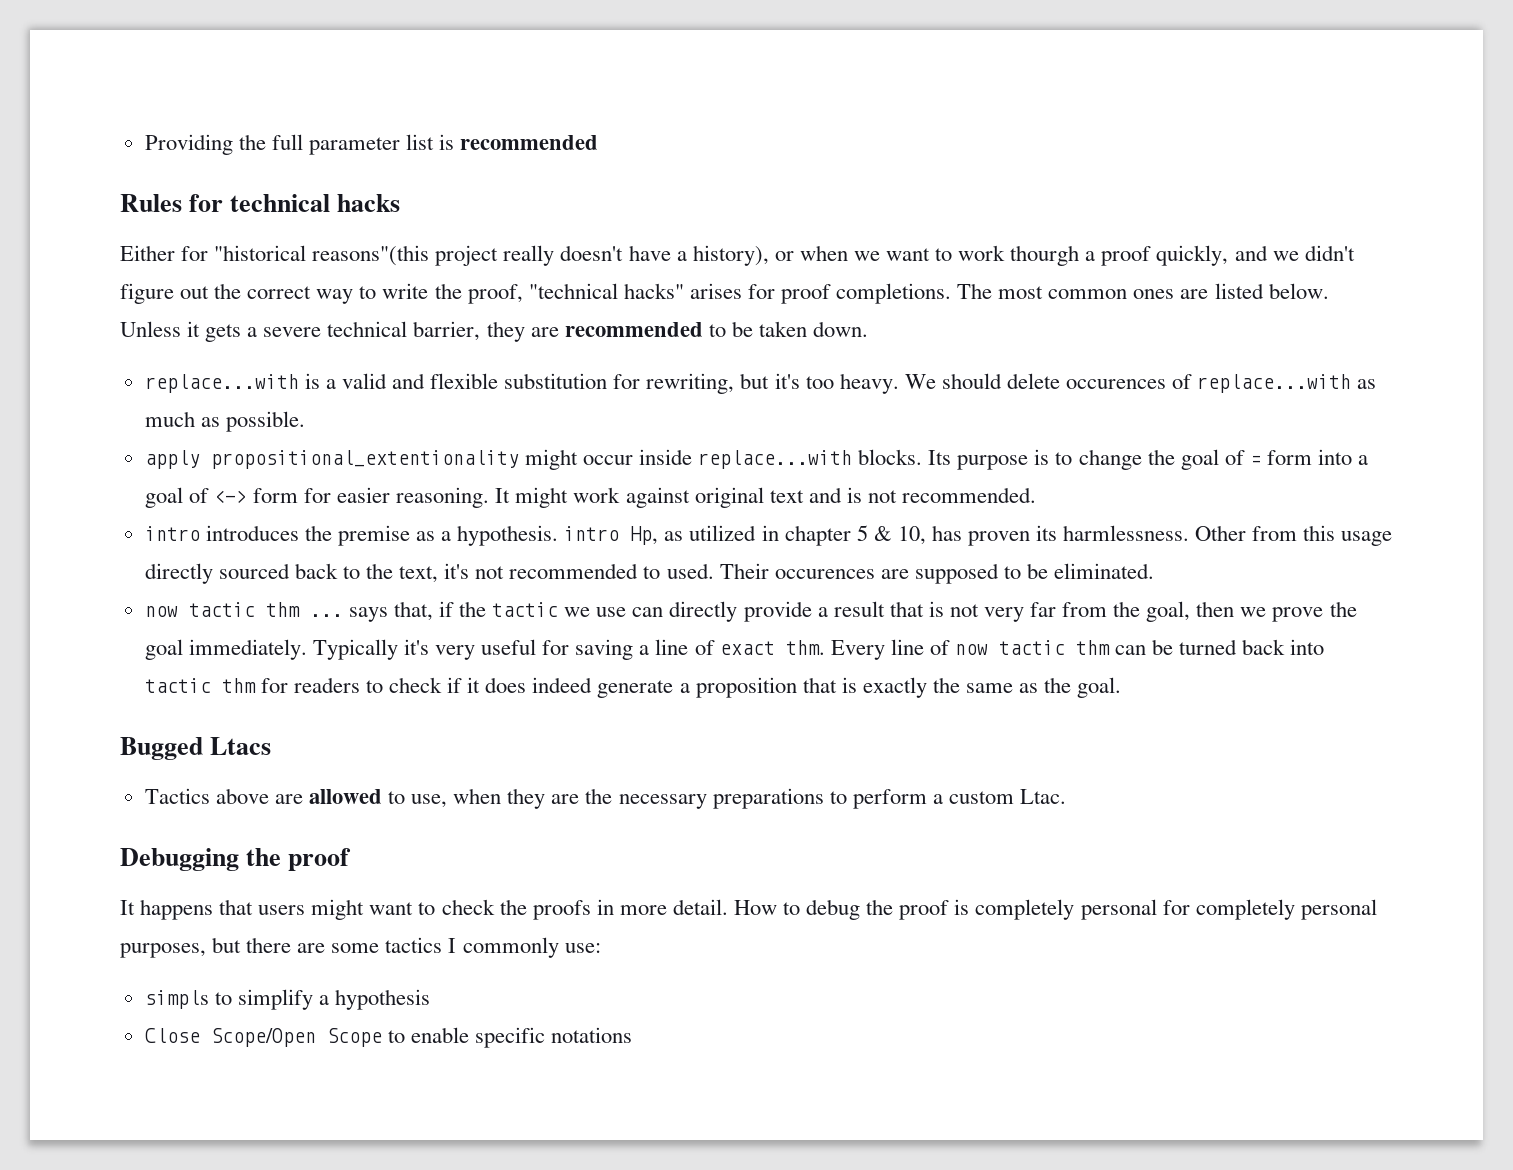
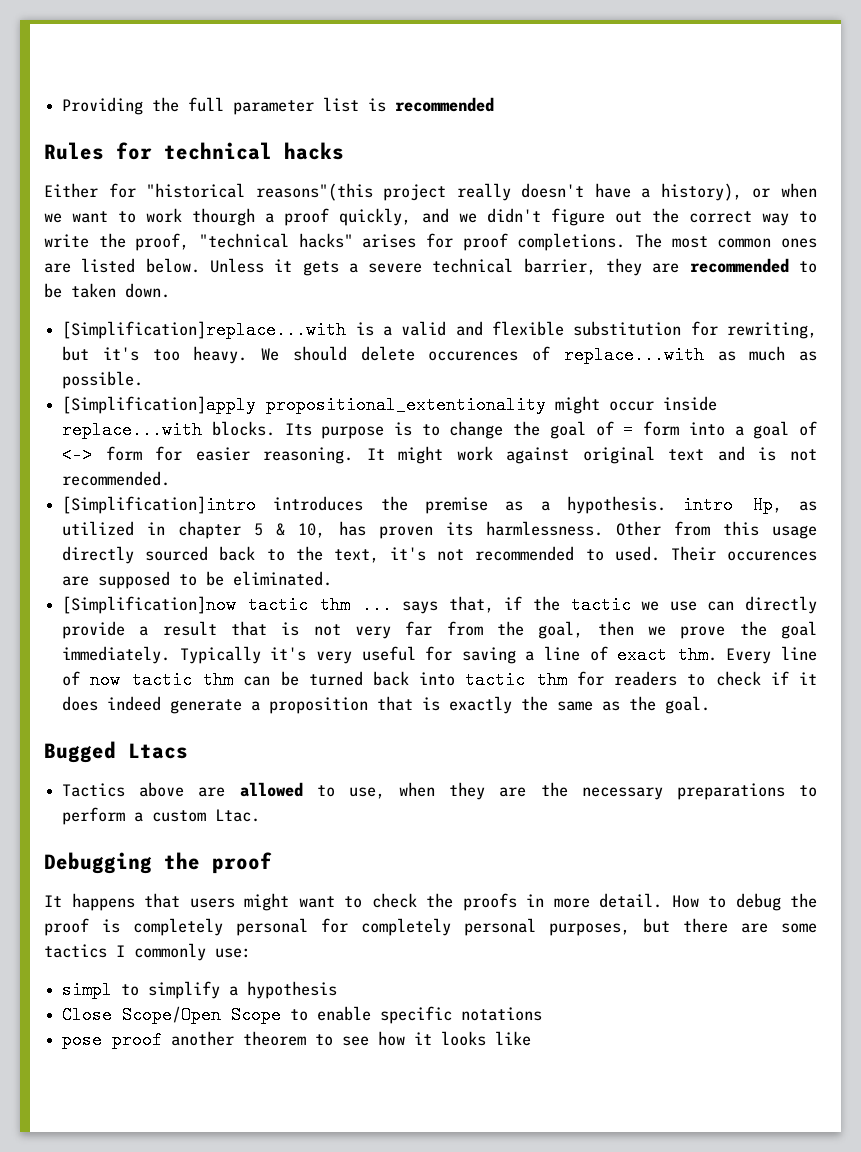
- replace...with is a valid and flexible substitution for rewriting, but it's too heavy.
+ [Simplification]replace...with is a valid and flexible substitution for rewriting, but it's too heavy.
- apply propositional_extentionality might occur inside replace...with blocks.
+ [Simplification]apply propositional_extentionality might occur inside replace...with blocks.
- intro introduces the premise as a hypothesis. intro Hp, as utilized in chapter 5 & 10, has proven its harmlessness.
+ [Simplification]intro introduces the premise as a hypothesis. intro Hp, as utilized in chapter 5 & 10, has proven its harmlessness.
- now tactic thm ... says that, if the tactic we use can directly provide a result that is not very far from the goal, then we prove the goal immediately.
+ [Simplification]now tactic thm ... says that, if the tactic we use can directly provide a result that is not very far from the goal, then we prove the goal immediately.
- simpls to simplify a hypothesis
+ simpl to simplify a hypothesis
+ pose proof another theorem to see how it looks like

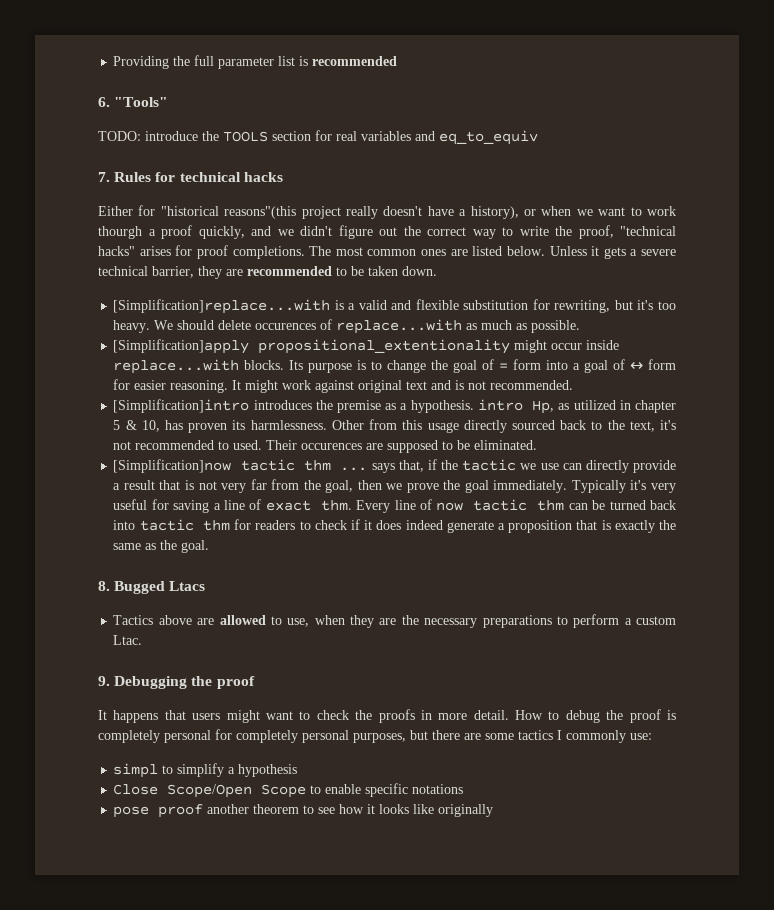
- Rules for technical hacks
+ 6. "Tools"
+ TODO: introduce the TOOLS section for real variables and eq_to_equiv
+ 7. Rules for technical hacks
- Its purpose is to change the goal of = form into a goal of <-> form for easier reasoning.
+ Its purpose is to change the goal of = form into a goal of ↔ form for easier reasoning.
- Bugged Ltacs
+ 8. Bugged Ltacs
- Debugging the proof
+ 9. Debugging the proof
- pose proof another theorem to see how it looks like
+ pose proof another theorem to see how it looks like originally

